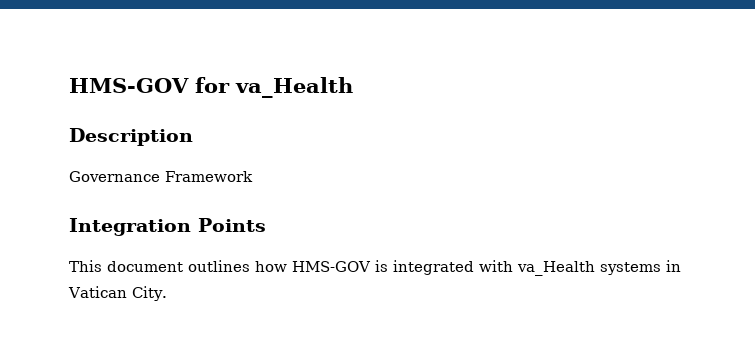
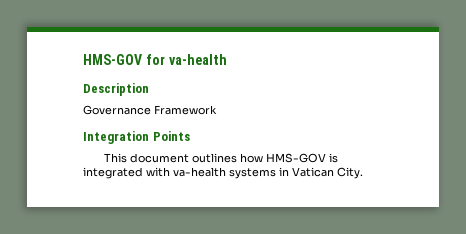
- HMS-GOV for va_Health
+ HMS-GOV for va-health
- This document outlines how HMS-GOV is integrated with va_Health systems in Vatican City.
+ This document outlines how HMS-GOV is integrated with va-health systems in Vatican City.

